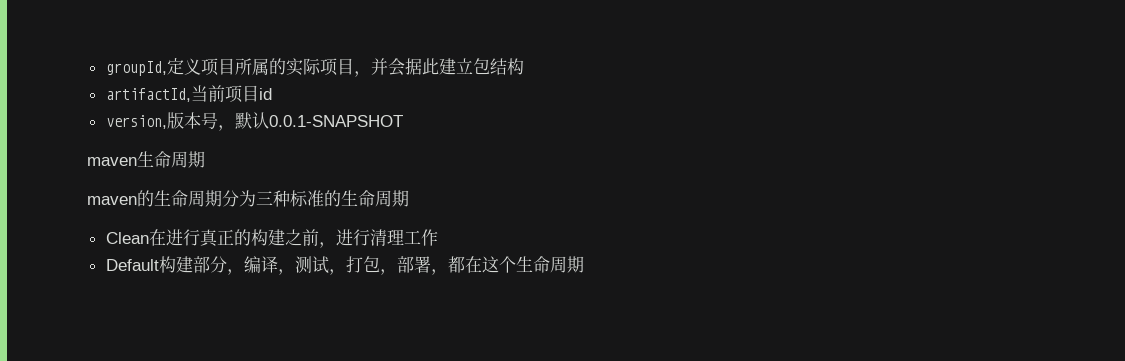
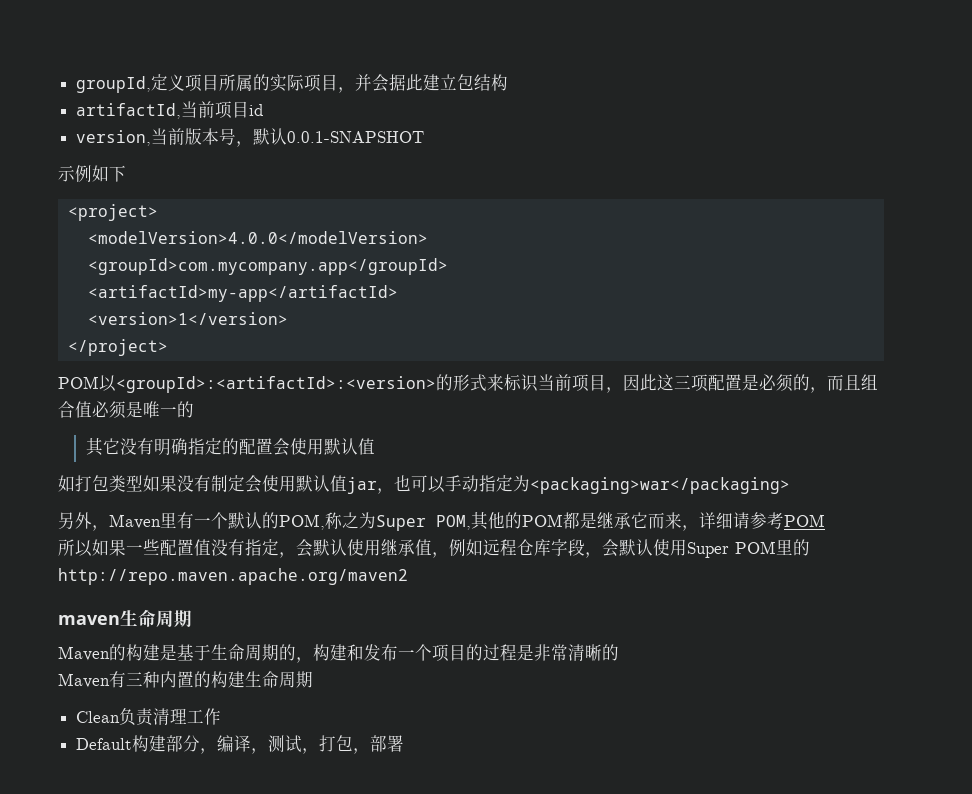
- version,版本号，默认0.0.1-SNAPSHOT
+ version,当前版本号，默认0.0.1-SNAPSHOT
+ 示例如下
+ <project>
+ <modelVersion>4.0.0</modelVersion>
+ <groupId>com.mycompany.app</groupId>
+ <artifactId>my-app</artifactId>
+ <version>1</version>
+ </project>
+ POM以<groupId>:<artifactId>:<version>的形式来标识当前项目，因此这三项配置是必须的，而且组合值必须是唯一的
+ 其它没有明确指定的配置会使用默认值
+ 如打包类型如果没有制定会使用默认值jar，也可以手动指定为<packaging>war</packaging>
+ 另外，Maven里有一个默认的POM,称之为Super POM,其他的POM都是继承它而来，详细请参考POM
+ 所以如果一些配置值没有指定，会默认使用继承值，例如远程仓库字段，会默认使用Super POM里的http://repo.maven.apache.org/maven2
  maven生命周期
- maven的生命周期分为三种标准的生命周期
- Clean在进行真正的构建之前，进行清理工作
+ Maven的构建是基于生命周期的，构建和发布一个项目的过程是非常清晰的
+ Maven有三种内置的构建生命周期
+ Clean负责清理工作
- Default构建部分，编译，测试，打包，部署，都在这个生命周期
+ Default构建部分，编译，测试，打包，部署

